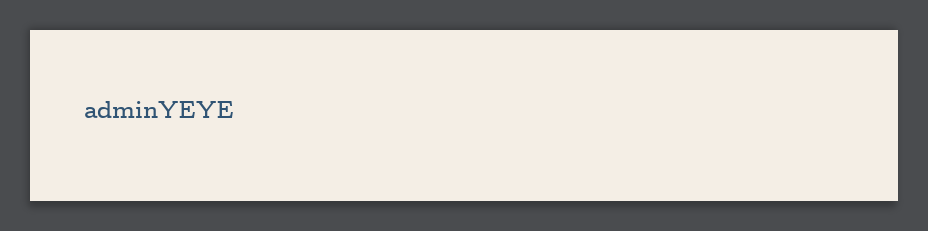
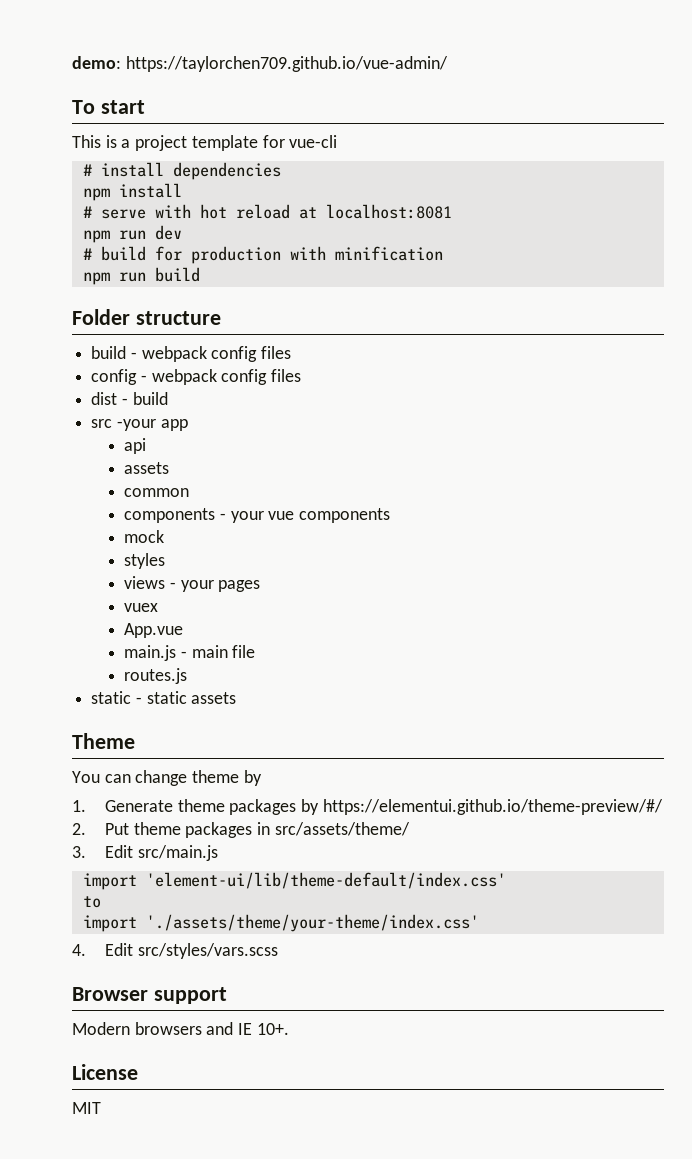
- adminYEYE
+ demo: https://taylorchen709.github.io/vue-admin/
+ To start
+ This is a project template for vue-cli
+ # install dependencies
+ npm install
+ # serve with hot reload at localhost:8081
+ npm run dev
+ # build for production with minification
+ npm run build
+ Folder structure
+ build - webpack config files
+ config - webpack config files
+ dist - build
+ src -your app
+ api
+ assets
+ common
+ components - your vue components
+ mock
+ styles
+ views - your pages
+ vuex
+ App.vue
+ main.js - main file
+ routes.js
+ static - static assets
+ Theme
+ You can change theme by
+ 1. Generate theme packages by https://elementui.github.io/theme-preview/#/
+ 2. Put theme packages in src/assets/theme/
+ 3. Edit src/main.js
+ import 'element-ui/lib/theme-default/index.css'
+ to
+ import './assets/theme/your-theme/index.css'
+ 4. Edit src/styles/vars.scss
+ Browser support
+ Modern browsers and IE 10+.
+ License
+ MIT

